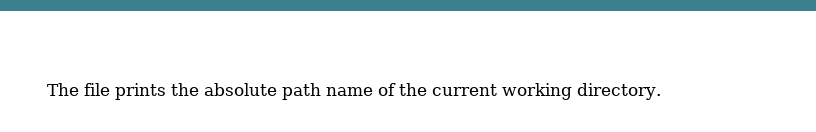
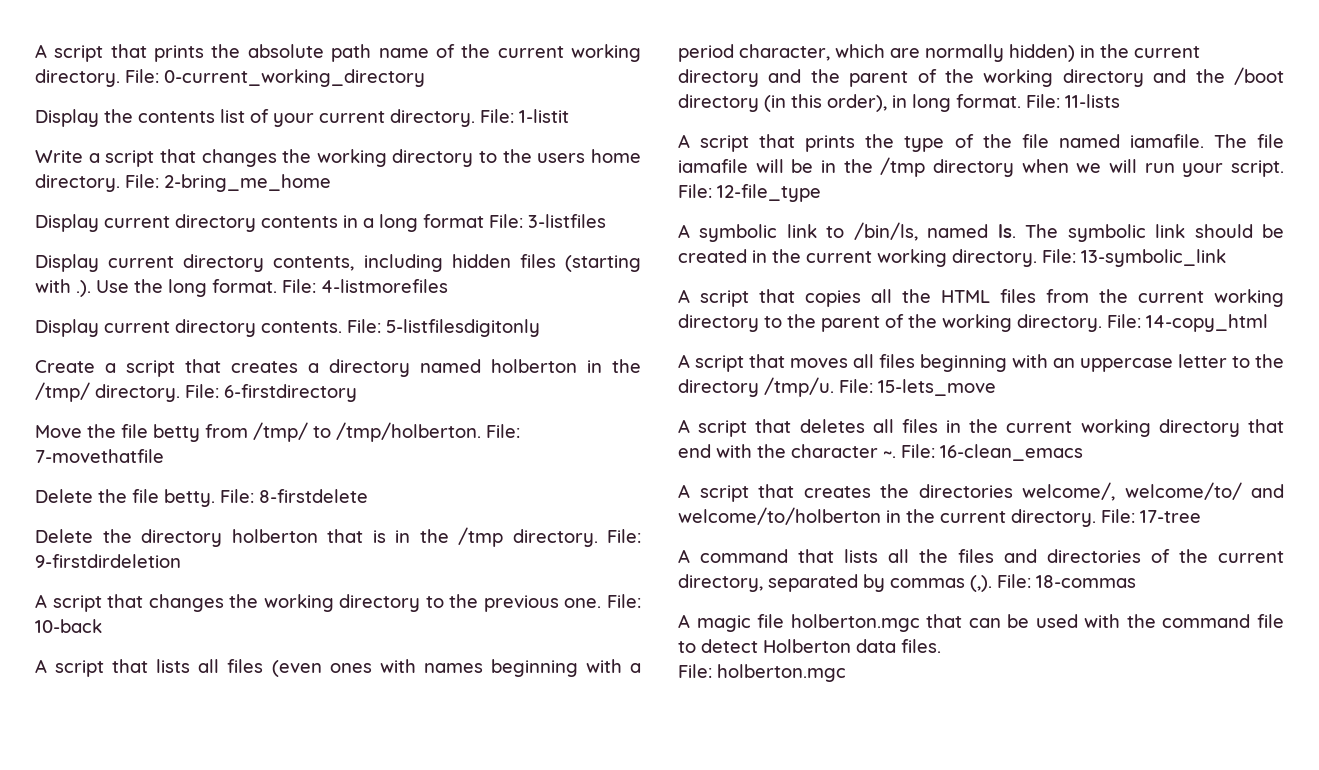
- The file prints the absolute path name of the current working directory.
+ A script that prints the absolute path name of the current working directory.
+ File: 0-current_working_directory
+ Display the contents list of your current directory. File: 1-listit
+ Write a script that changes the working directory to the users home directory. File: 2-bring_me_home
+ Display current directory contents in a long format File: 3-listfiles
+ Display current directory contents, including hidden files (starting with .). Use the long format. File: 4-listmorefiles
+ Display current directory contents. File: 5-listfilesdigitonly
+ Create a script that creates a directory named holberton in the /tmp/ directory. File: 6-firstdirectory
+ Move the file betty from /tmp/ to /tmp/holberton. File: 7-movethatfile
+ Delete the file betty. File: 8-firstdelete
+ Delete the directory holberton that is in the /tmp directory. File: 9-firstdirdeletion
+ A script that changes the working directory to the previous one. File: 10-back
+ A script that lists all files (even ones with names beginning with a period character, which are normally hidden) in the current directory and the parent of the working directory and the /boot directory (in this order), in long format. File: 11-lists
+ A script that prints the type of the file named iamafile. The file iamafile will be in the /tmp directory when we will run your script. File: 12-file_type
+ A symbolic link to /bin/ls, named ls. The symbolic link should be created in the current working directory. File: 13-symbolic_link
+ A script that copies all the HTML files from the current working directory to the parent of the working directory. File: 14-copy_html
+ A script that moves all files beginning with an uppercase letter to the directory /tmp/u. File: 15-lets_move
+ A script that deletes all files in the current working directory that end with the character ~. File: 16-clean_emacs
+ A script that creates the directories welcome/, welcome/to/ and welcome/to/holberton in the current directory. File: 17-tree
+ A command that lists all the files and directories of the current directory, separated by commas (,). File: 18-commas
+ A magic file holberton.mgc that can be used with the command file to detect Holberton data files.
+ File: holberton.mgc

